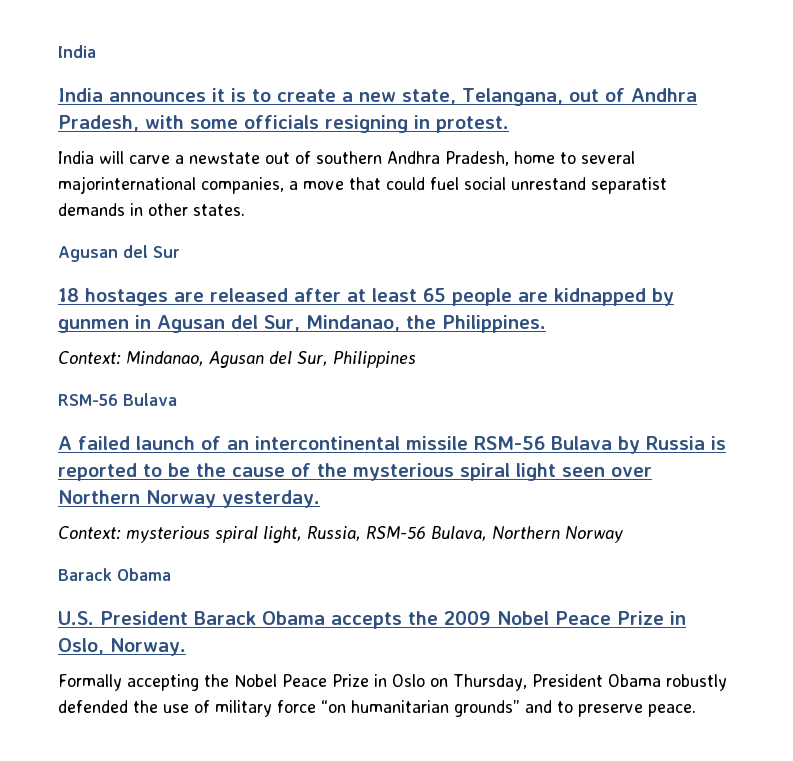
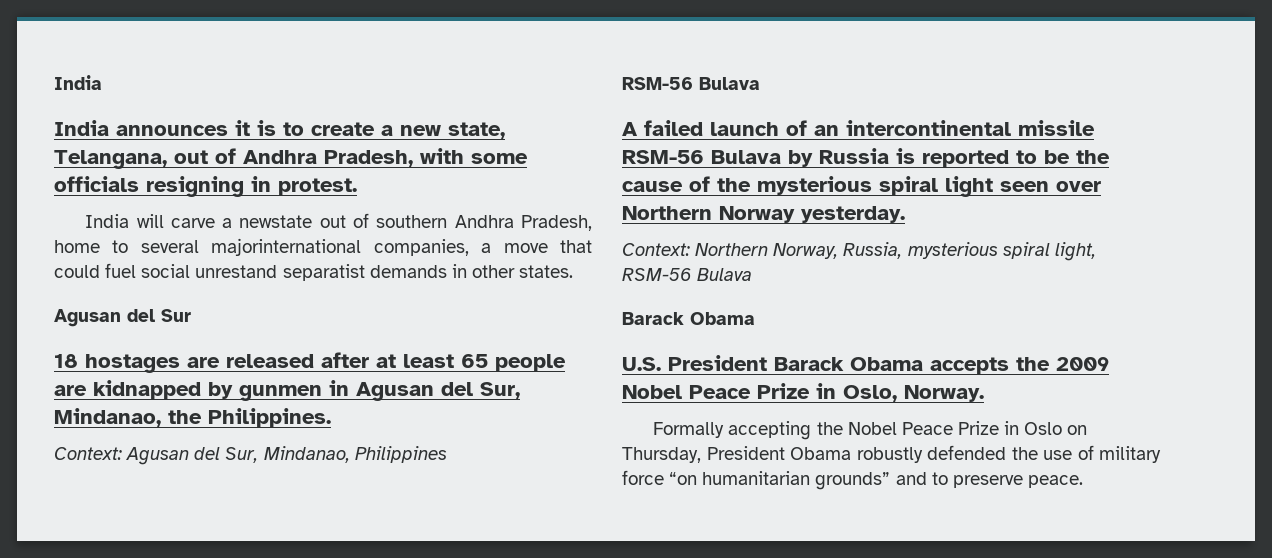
- Context: Mindanao, Agusan del Sur, Philippines
+ Context: Agusan del Sur, Mindanao, Philippines
- Context: mysterious spiral light, Russia, RSM-56 Bulava, Northern Norway
+ Context: Northern Norway, Russia, mysterious spiral light, RSM-56 Bulava

